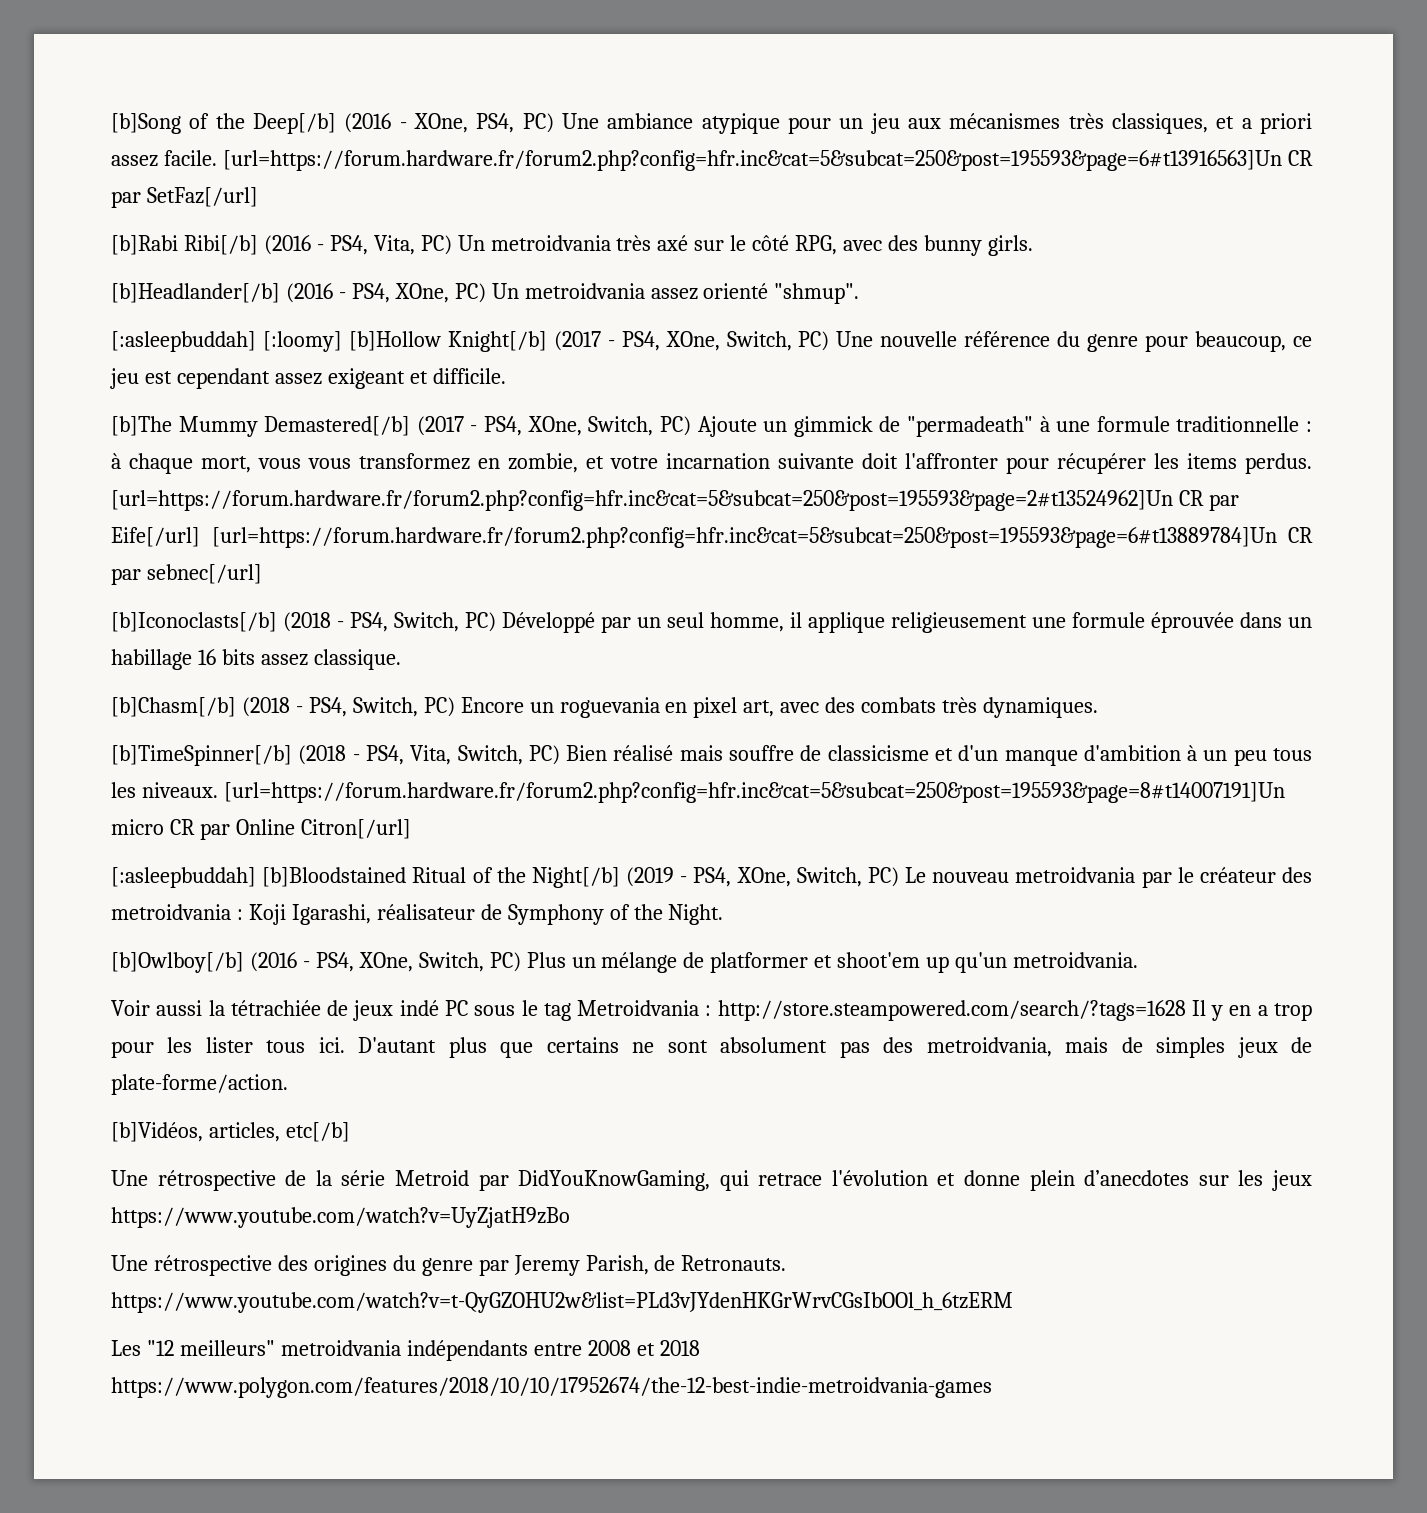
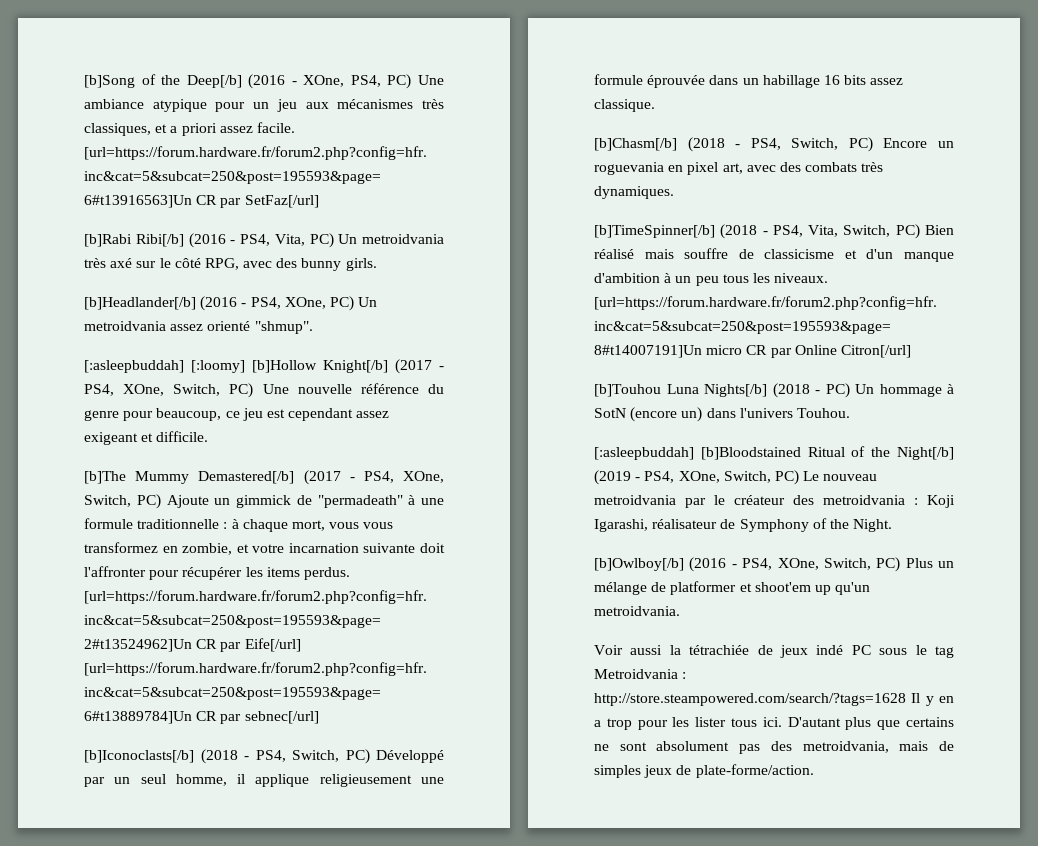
+ [b]Touhou Luna Nights[/b] (2018 - PC) Un hommage à SotN (encore un) dans l'univers Touhou.
- [b]Vidéos, articles, etc[/b]
- Une rétrospective de la série Metroid par DidYouKnowGaming, qui retrace l'évolution et donne plein d’anecdotes sur les jeux https://www.youtube.com/watch?v=UyZjatH9zBo
- Une rétrospective des origines du genre par Jeremy Parish, de Retronauts. https://www.youtube.com/watch?v=t-QyGZOHU2w&list=PLd3vJYdenHKGrWrvCGsIbOOl_h_6tzERM
- Les "12 meilleurs" metroidvania indépendants entre 2008 et 2018 https://www.polygon.com/features/2018/10/10/17952674/the-12-best-indie-metroidvania-games

